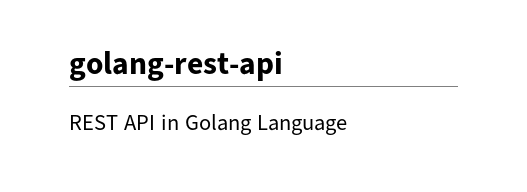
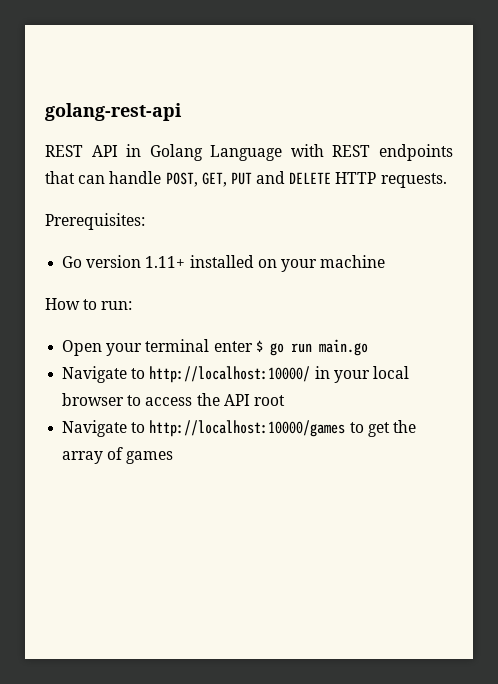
- REST API in Golang Language
+ REST API in Golang Language with REST endpoints that can handle POST, GET, PUT and DELETE HTTP requests.
+ Prerequisites:
+ Go version 1.11+ installed on your machine
+ How to run:
+ Open your terminal enter $ go run main.go
+ Navigate to http://localhost:10000/ in your local browser to access the API root
+ Navigate to http://localhost:10000/games to get the array of games

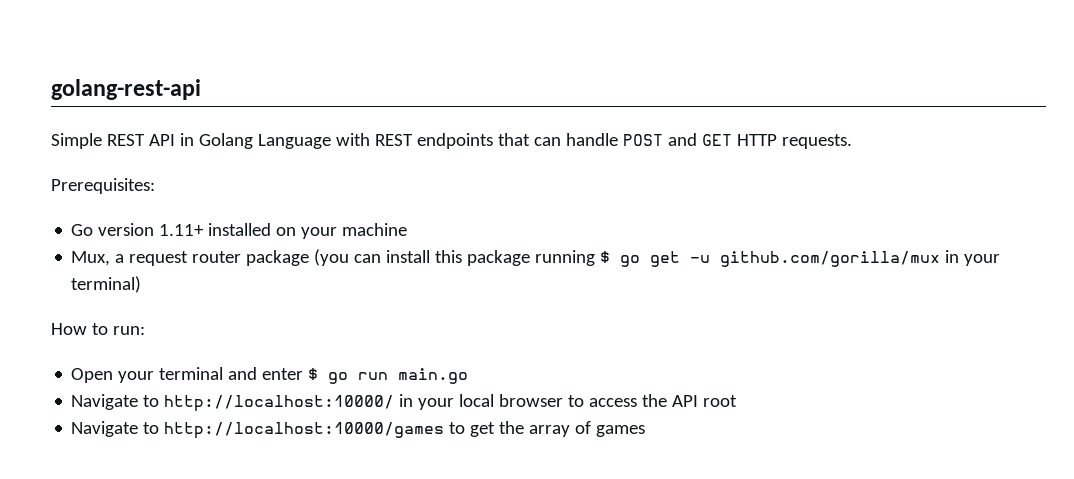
- REST API in Golang Language with REST endpoints that can handle POST, GET, PUT and DELETE HTTP requests.
+ Simple REST API in Golang Language with REST endpoints that can handle POST and GET HTTP requests.
+ Mux, a request router package (you can install this package running $ go get -u github.com/gorilla/mux in your terminal)
- Open your terminal enter $ go run main.go
+ Open your terminal and enter $ go run main.go

